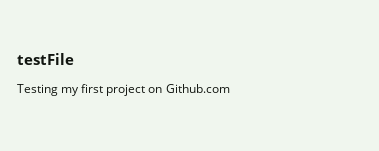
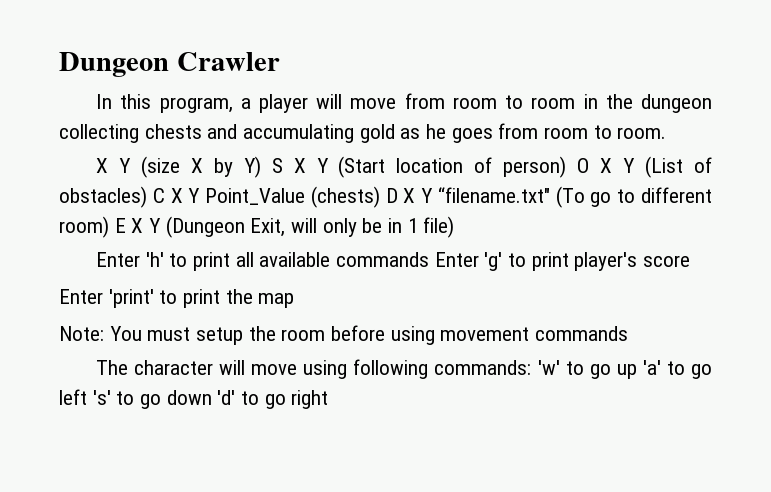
- testFile
- Testing my first project on Github.com
+ Dungeon Crawler
+ In this program, a player will move from room to room in the dungeon collecting chests and accumulating gold as he goes from room to room.
+ X Y (size X by Y) S X Y (Start location of person) O X Y (List of obstacles) C X Y Point_Value (chests) D X Y “filename.txt" (To go to different room) E X Y (Dungeon Exit, will only be in 1 file)
+ Enter 'h' to print all available commands Enter 'g' to print player's score
+ Enter 'print' to print the map
+ Note: You must setup the room before using movement commands
+ The character will move using following commands: 'w' to go up 'a' to go left 's' to go down 'd' to go right

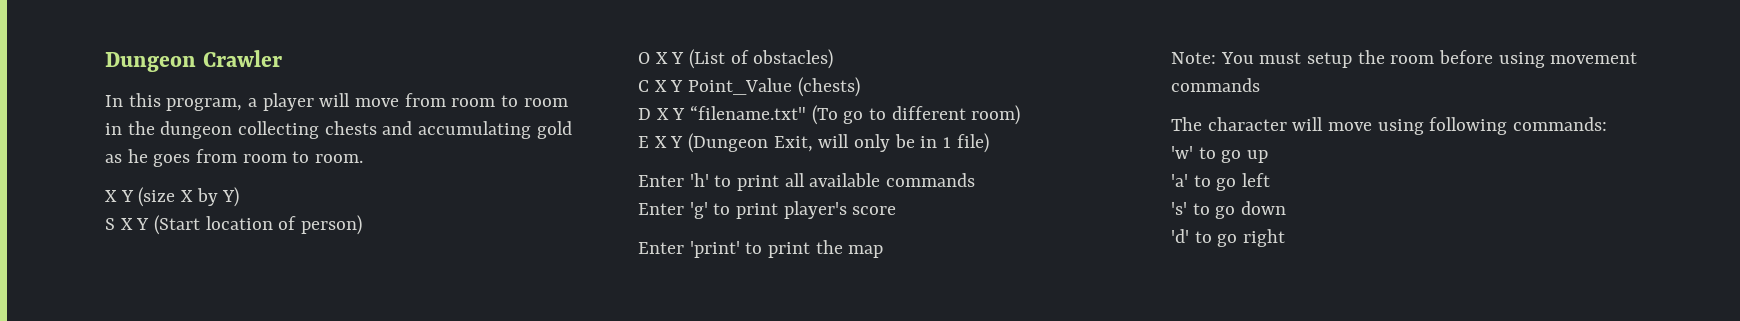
- X Y (size X by Y) S X Y (Start location of person) O X Y (List of obstacles) C X Y Point_Value (chests) D X Y “filename.txt" (To go to different room) E X Y (Dungeon Exit, will only be in 1 file)
+ X Y (size X by Y)
+ S X Y (Start location of person)
+ O X Y (List of obstacles)
+ C X Y Point_Value (chests)
+ D X Y “filename.txt" (To go to different room)
+ E X Y (Dungeon Exit, will only be in 1 file)
- Enter 'h' to print all available commands Enter 'g' to print player's score
+ Enter 'h' to print all available commands
+ Enter 'g' to print player's score
- The character will move using following commands: 'w' to go up 'a' to go left 's' to go down 'd' to go right
+ The character will move using following commands:
+ 'w' to go up
+ 'a' to go left
+ 's' to go down
+ 'd' to go right

